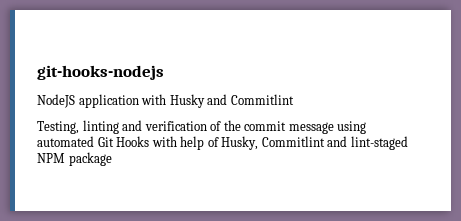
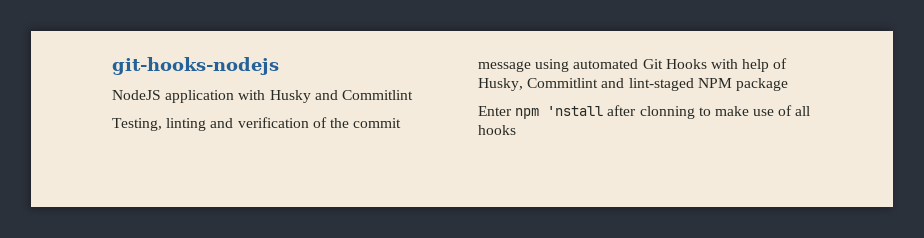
+ Enter npm 'nstall after clonning to make use of all hooks

